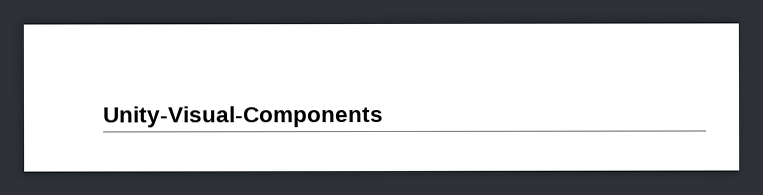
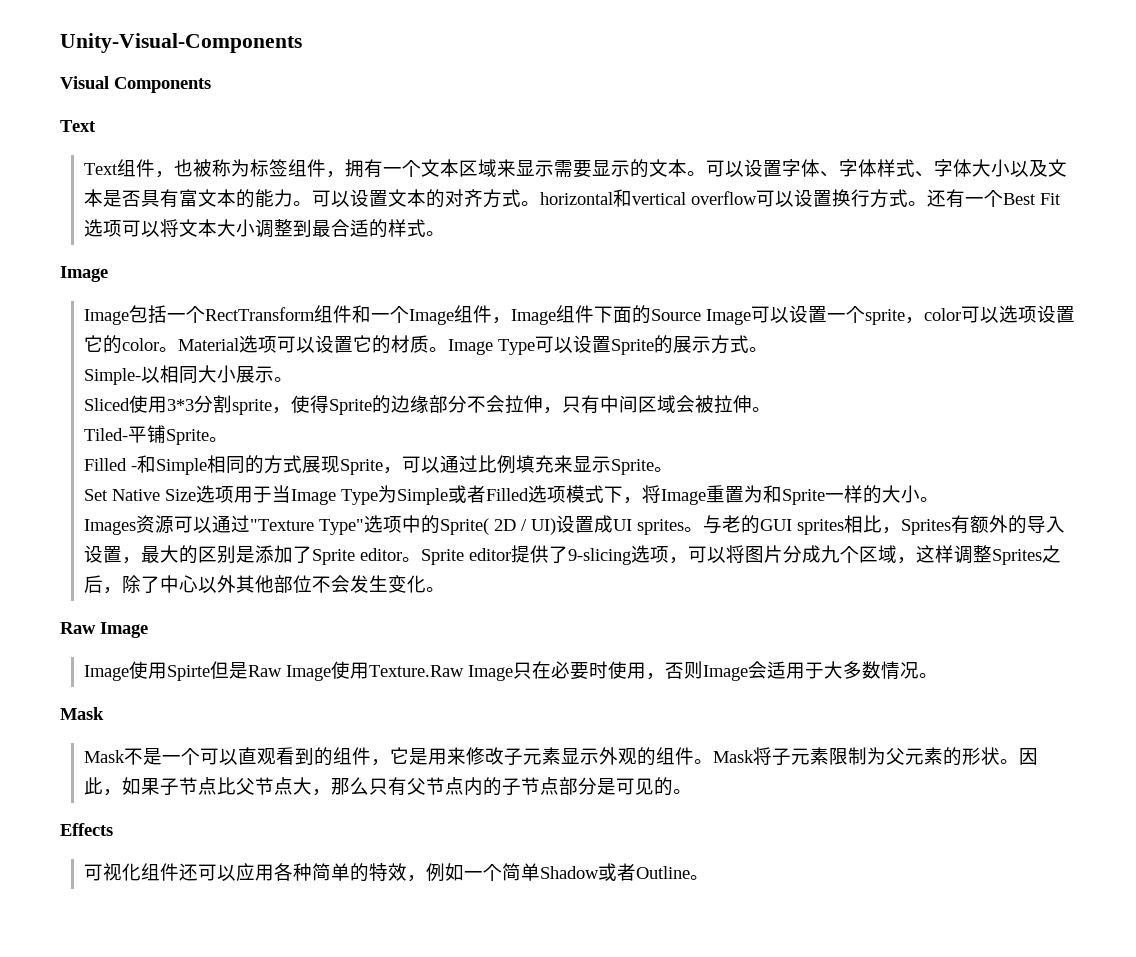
+ Visual Components
+ Text
+ Text组件，也被称为标签组件，拥有一个文本区域来显示需要显示的文本。可以设置字体、字体样式、字体大小以及文本是否具有富文本的能力。可以设置文本的对齐方式。horizontal和vertical overflow可以设置换行方式。还有一个Best Fit选项可以将文本大小调整到最合适的样式。
+ Image
+ Image包括一个RectTransform组件和一个Image组件，Image组件下面的Source Image可以设置一个sprite，color可以选项设置它的color。Material选项可以设置它的材质。Image Type可以设置Sprite的展示方式。
+ Simple-以相同大小展示。
+ Sliced使用3*3分割sprite，使得Sprite的边缘部分不会拉伸，只有中间区域会被拉伸。
+ Tiled-平铺Sprite。
+ Filled -和Simple相同的方式展现Sprite，可以通过比例填充来显示Sprite。
+ Set Native Size选项用于当Image Type为Simple或者Filled选项模式下，将Image重置为和Sprite一样的大小。
+ Images资源可以通过"Texture Type"选项中的Sprite( 2D / UI)设置成UI sprites。与老的GUI sprites相比，Sprites有额外的导入设置，最大的区别是添加了Sprite editor。Sprite editor提供了9-slicing选项，可以将图片分成九个区域，这样调整Sprites之后，除了中心以外其他部位不会发生变化。
+ Raw Image
+ Image使用Spirte但是Raw Image使用Texture.Raw Image只在必要时使用，否则Image会适用于大多数情况。
+ Mask
+ Mask不是一个可以直观看到的组件，它是用来修改子元素显示外观的组件。Mask将子元素限制为父元素的形状。因此，如果子节点比父节点大，那么只有父节点内的子节点部分是可见的。
+ Effects
+ 可视化组件还可以应用各种简单的特效，例如一个简单Shadow或者Outline。

